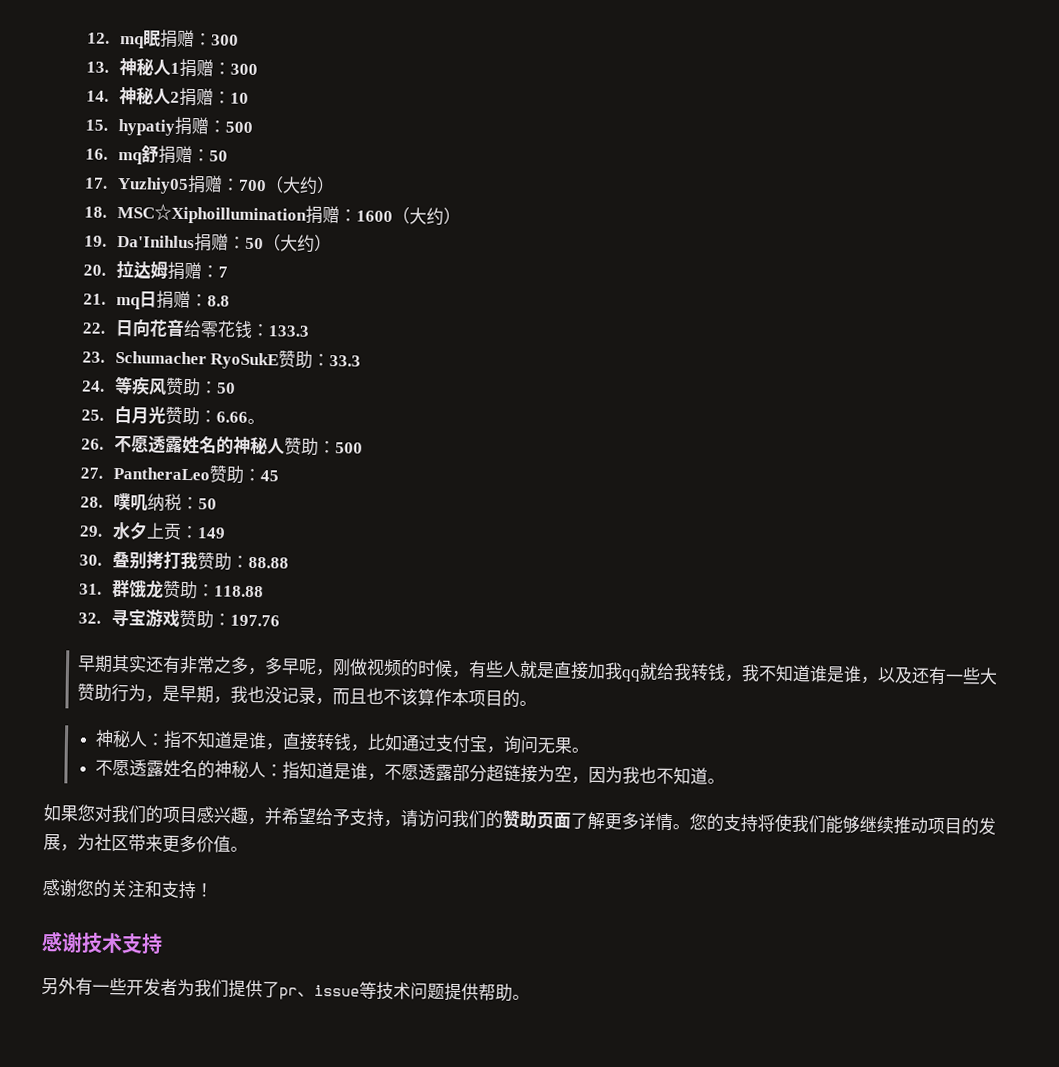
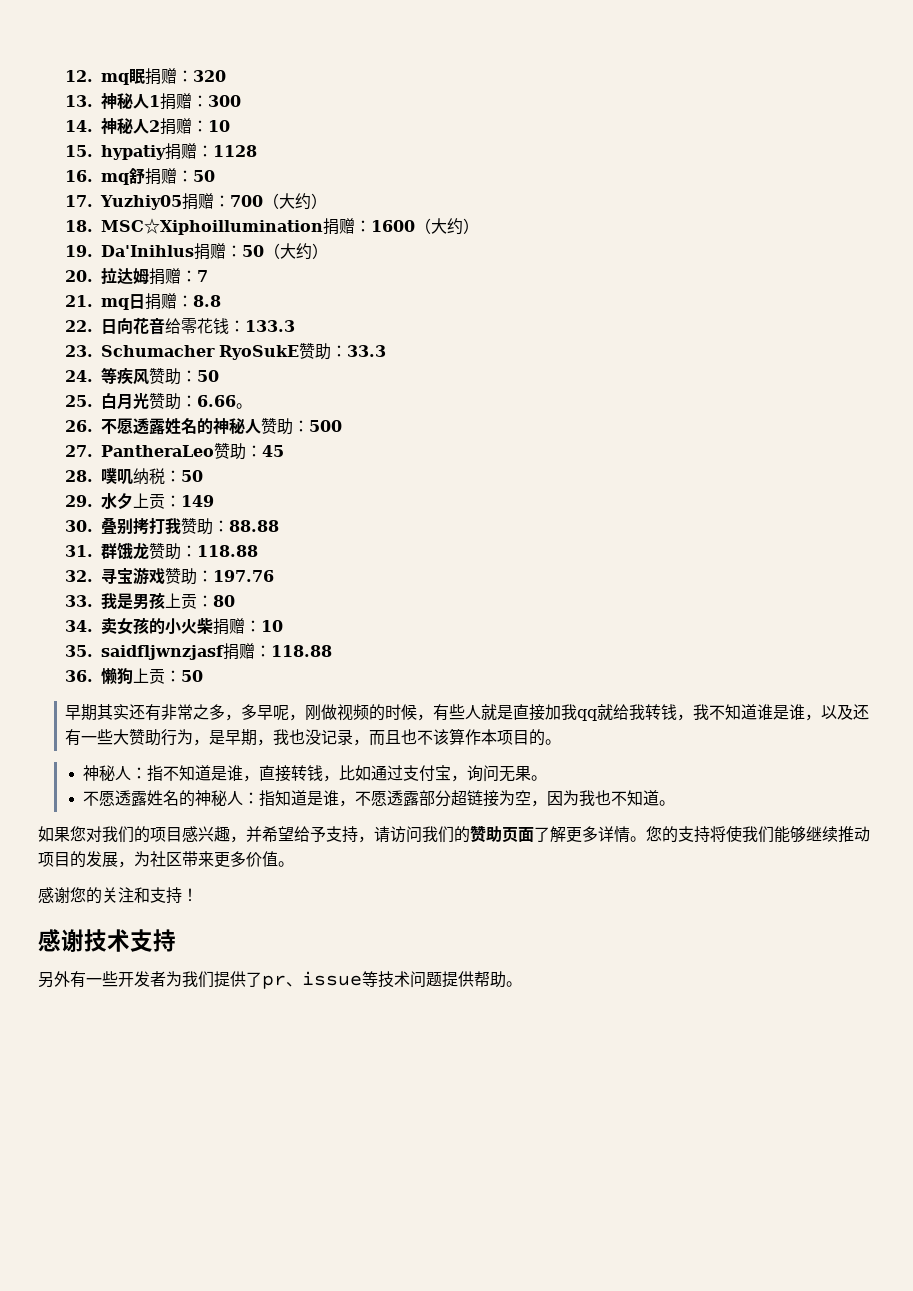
- 12. mq眠捐赠：300
+ 12. mq眠捐赠：320
- 15. hypatiy捐赠：500
+ 15. hypatiy捐赠：1128
+ 33.我是男孩上贡：80
+ 34.卖女孩的小火柴捐赠：10
+ 35. saidfljwnzjasf捐赠：118.88
+ 36.懒狗上贡：50

